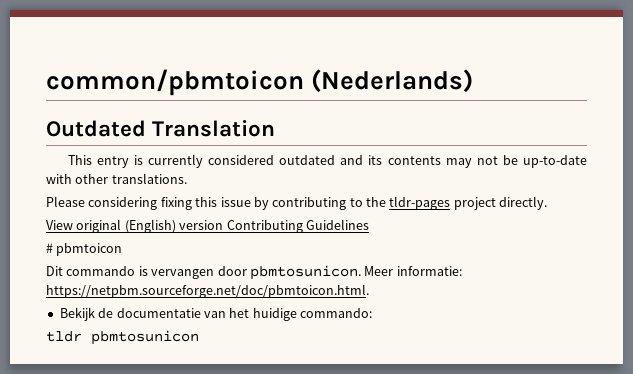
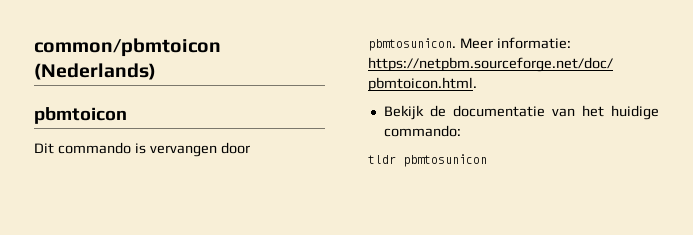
- Outdated Translation
- This entry is currently considered outdated and its contents may not be up-to-date with other translations.
- Please considering fixing this issue by contributing to the tldr-pages project directly.
- View original (English) version Contributing Guidelines
- # pbmtoicon
+ pbmtoicon

